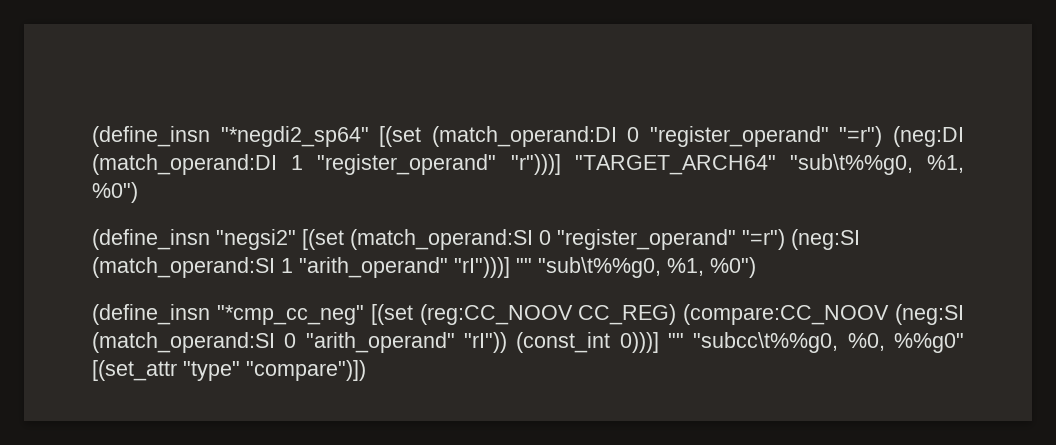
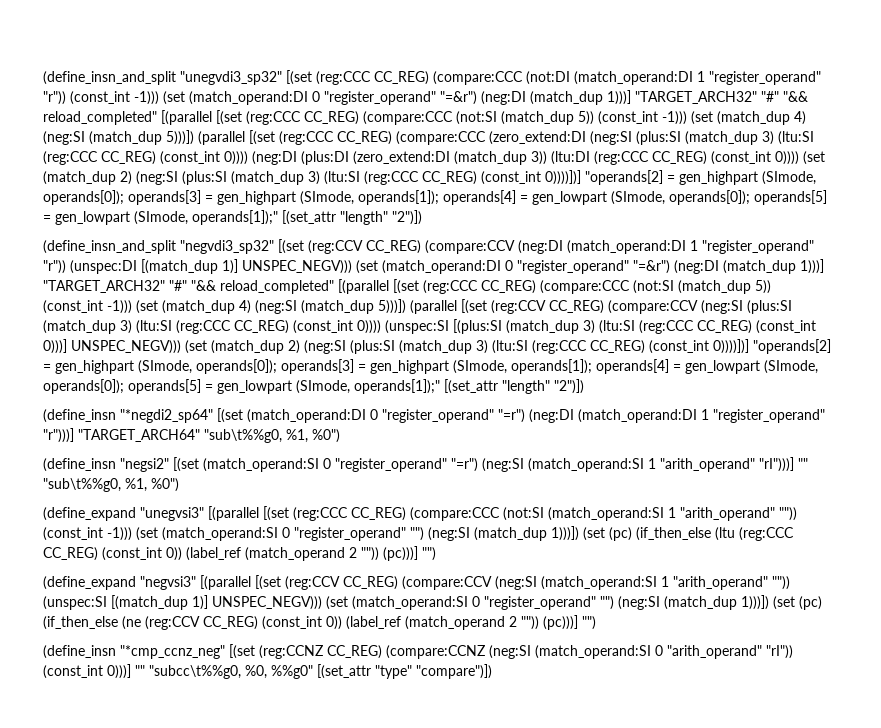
+ (define_insn_and_split "unegvdi3_sp32" [(set (reg:CCC CC_REG) (compare:CCC (not:DI (match_operand:DI 1 "register_operand" "r")) (const_int -1))) (set (match_operand:DI 0 "register_operand" "=&r") (neg:DI (match_dup 1)))] "TARGET_ARCH32" "#" "&& reload_completed" [(parallel [(set (reg:CCC CC_REG) (compare:CCC (not:SI (match_dup 5)) (const_int -1))) (set (match_dup 4) (neg:SI (match_dup 5)))]) (parallel [(set (reg:CCC CC_REG) (compare:CCC (zero_extend:DI (neg:SI (plus:SI (match_dup 3) (ltu:SI (reg:CCC CC_REG) (const_int 0)))) (neg:DI (plus:DI (zero_extend:DI (match_dup 3)) (ltu:DI (reg:CCC CC_REG) (const_int 0)))) (set (match_dup 2) (neg:SI (plus:SI (match_dup 3) (ltu:SI (reg:CCC CC_REG) (const_int 0))))])] "operands[2] = gen_highpart (SImode, operands[0]); operands[3] = gen_highpart (SImode, operands[1]); operands[4] = gen_lowpart (SImode, operands[0]); operands[5] = gen_lowpart (SImode, operands[1]);" [(set_attr "length" "2")])
+ (define_insn_and_split "negvdi3_sp32" [(set (reg:CCV CC_REG) (compare:CCV (neg:DI (match_operand:DI 1 "register_operand" "r")) (unspec:DI [(match_dup 1)] UNSPEC_NEGV))) (set (match_operand:DI 0 "register_operand" "=&r") (neg:DI (match_dup 1)))] "TARGET_ARCH32" "#" "&& reload_completed" [(parallel [(set (reg:CCC CC_REG) (compare:CCC (not:SI (match_dup 5)) (const_int -1))) (set (match_dup 4) (neg:SI (match_dup 5)))]) (parallel [(set (reg:CCV CC_REG) (compare:CCV (neg:SI (plus:SI (match_dup 3) (ltu:SI (reg:CCC CC_REG) (const_int 0)))) (unspec:SI [(plus:SI (match_dup 3) (ltu:SI (reg:CCC CC_REG) (const_int 0)))] UNSPEC_NEGV))) (set (match_dup 2) (neg:SI (plus:SI (match_dup 3) (ltu:SI (reg:CCC CC_REG) (const_int 0))))])] "operands[2] = gen_highpart (SImode, operands[0]); operands[3] = gen_highpart (SImode, operands[1]); operands[4] = gen_lowpart (SImode, operands[0]); operands[5] = gen_lowpart (SImode, operands[1]);" [(set_attr "length" "2")])
- (define_insn "*cmp_cc_neg" [(set (reg:CC_NOOV CC_REG) (compare:CC_NOOV (neg:SI (match_operand:SI 0 "arith_operand" "rI")) (const_int 0)))] "" "subcc\t%%g0, %0, %%g0" [(set_attr "type" "compare")])
+ (define_expand "unegvsi3" [(parallel [(set (reg:CCC CC_REG) (compare:CCC (not:SI (match_operand:SI 1 "arith_operand" "")) (const_int -1))) (set (match_operand:SI 0 "register_operand" "") (neg:SI (match_dup 1)))]) (set (pc) (if_then_else (ltu (reg:CCC CC_REG) (const_int 0)) (label_ref (match_operand 2 "")) (pc)))] "")
+ (define_expand "negvsi3" [(parallel [(set (reg:CCV CC_REG) (compare:CCV (neg:SI (match_operand:SI 1 "arith_operand" "")) (unspec:SI [(match_dup 1)] UNSPEC_NEGV))) (set (match_operand:SI 0 "register_operand" "") (neg:SI (match_dup 1)))]) (set (pc) (if_then_else (ne (reg:CCV CC_REG) (const_int 0)) (label_ref (match_operand 2 "")) (pc)))] "")
+ (define_insn "*cmp_ccnz_neg" [(set (reg:CCNZ CC_REG) (compare:CCNZ (neg:SI (match_operand:SI 0 "arith_operand" "rI")) (const_int 0)))] "" "subcc\t%%g0, %0, %%g0" [(set_attr "type" "compare")])

